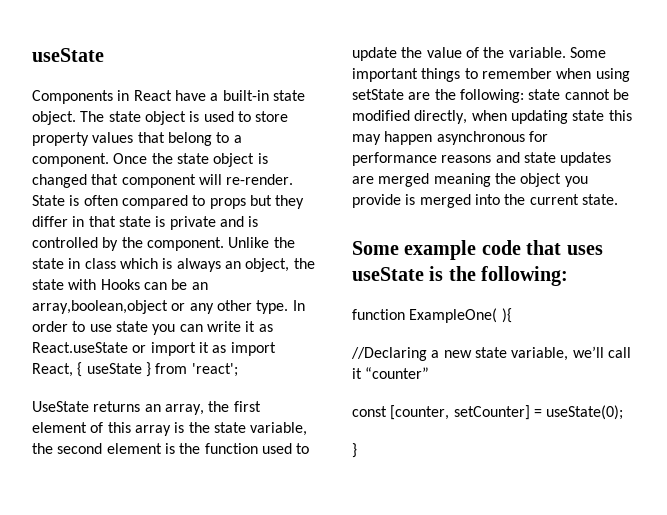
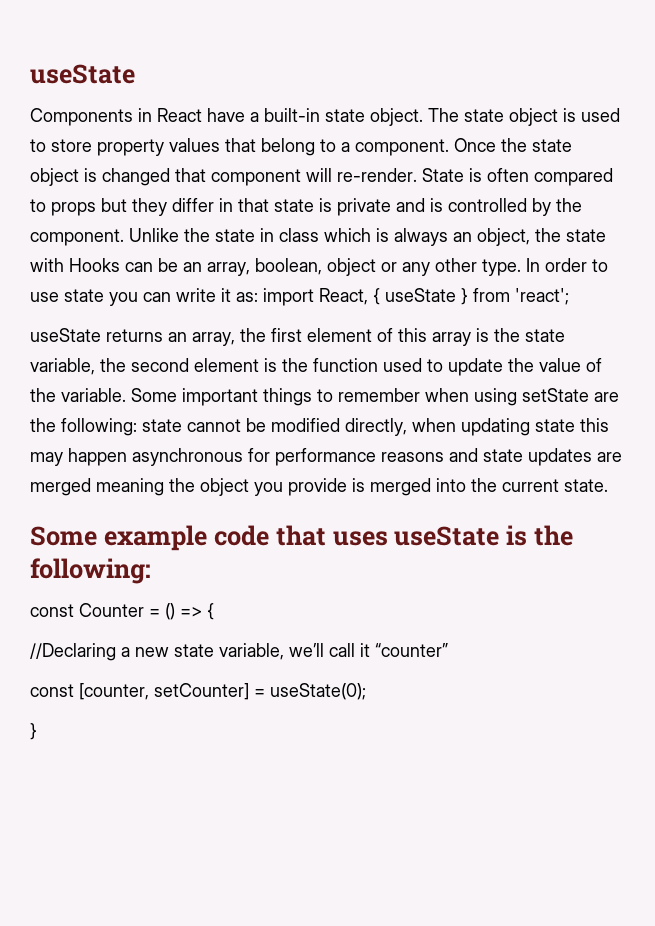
- Unlike the state in class which is always an object, the state with Hooks can be an array,boolean,object or any other type.
+ Unlike the state in class which is always an object, the state with Hooks can be an array, boolean, object or any other type.
- In order to use state you can write it as React.useState or import it as import React, { useState } from 'react';
+ In order to use state you can write it as: import React, { useState } from 'react';
- UseState returns an array, the first element of this array is the state variable, the second element is the function used to update the value of the variable.
+ useState returns an array, the first element of this array is the state variable, the second element is the function used to update the value of the variable.
- function ExampleOne( ){
+ const Counter = () => {

